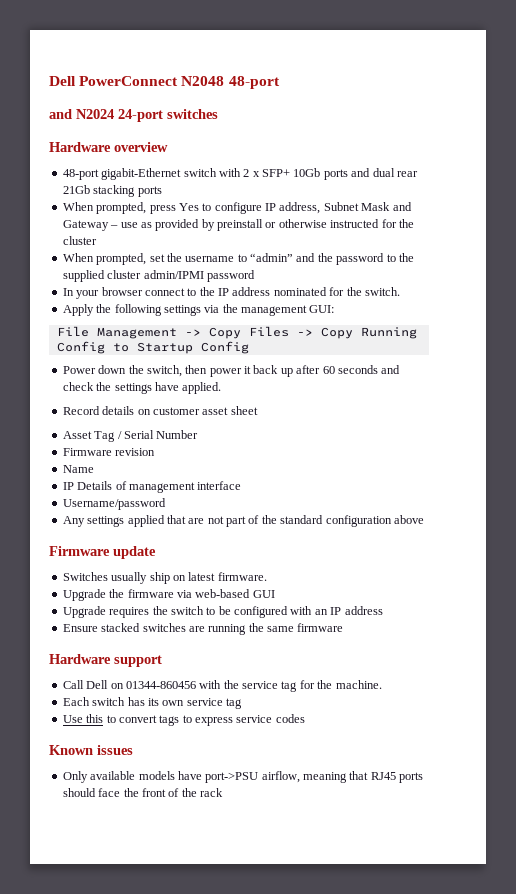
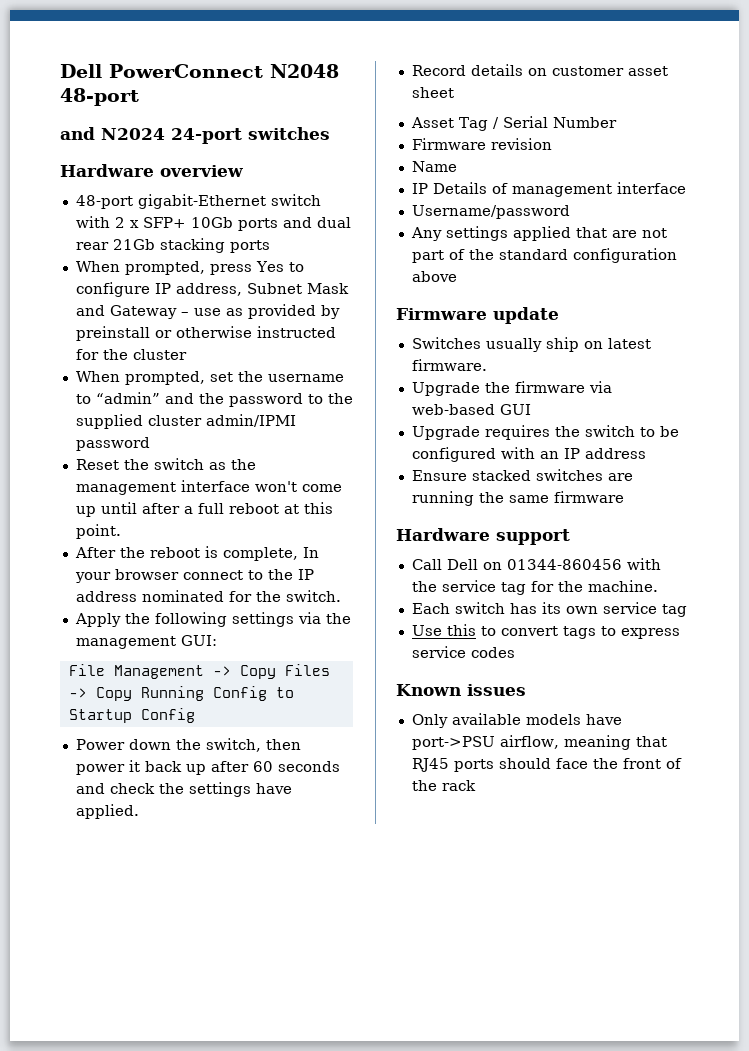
- In your browser connect to the IP address nominated for the switch.
+ Reset the switch as the management interface won't come up until after a full reboot at this point.
+ After the reboot is complete, In your browser connect to the IP address nominated for the switch.

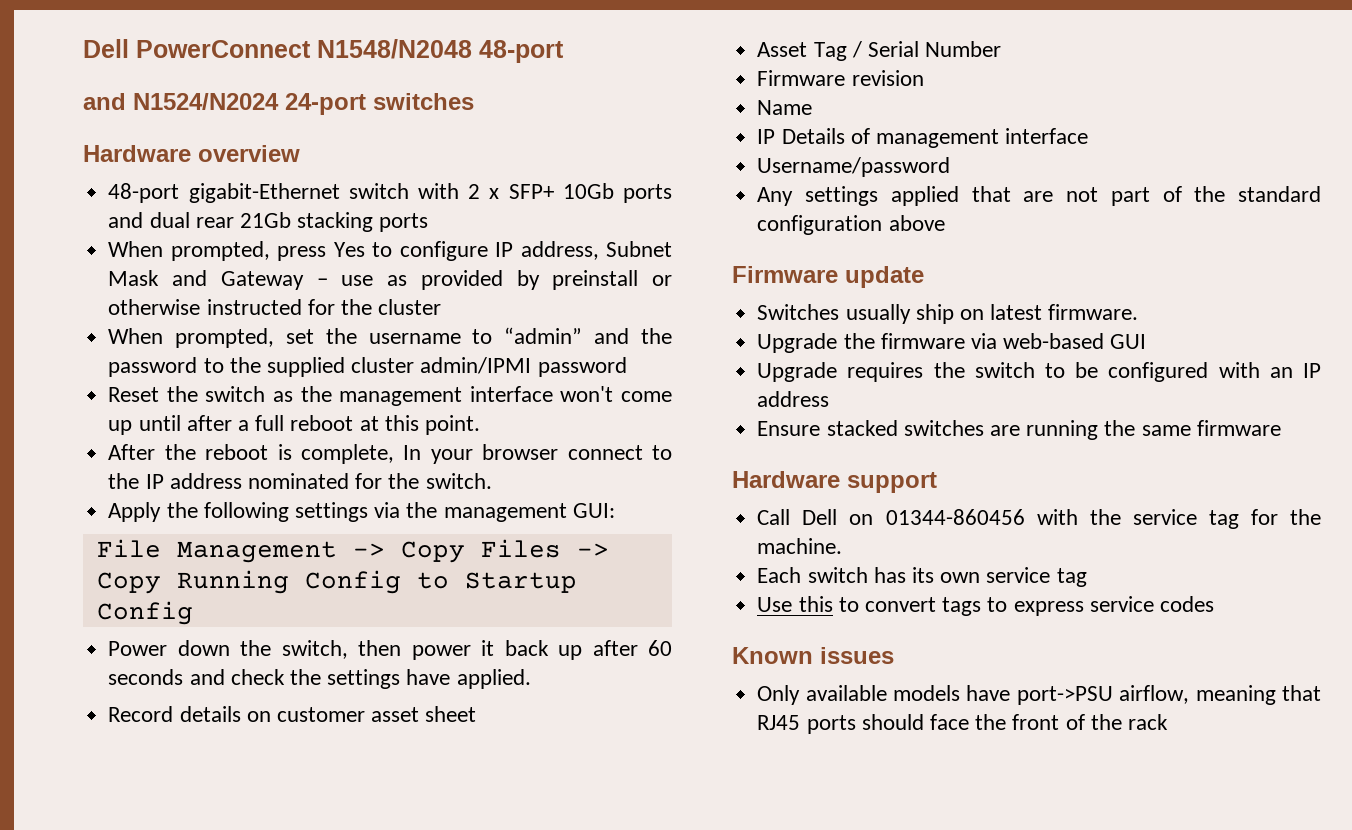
- Dell PowerConnect N2048 48-port
+ Dell PowerConnect N1548/N2048 48-port
- and N2024 24-port switches
+ and N1524/N2024 24-port switches

